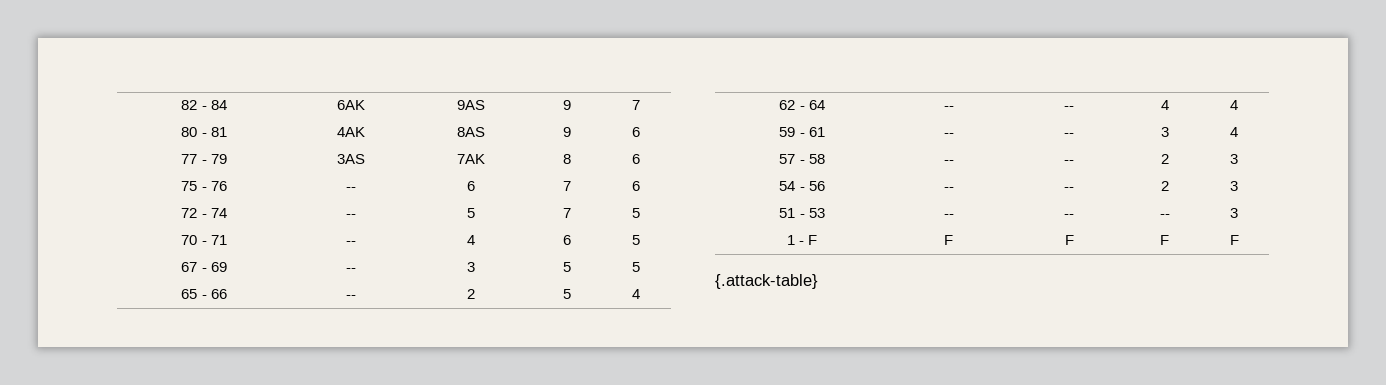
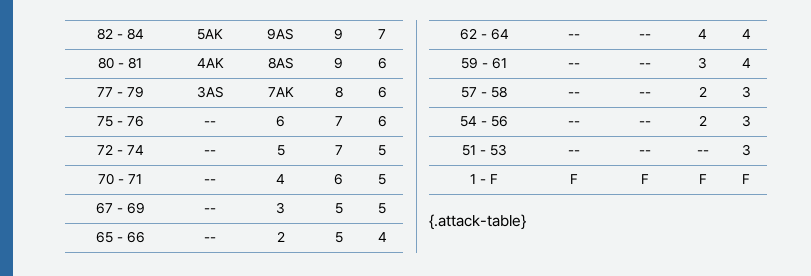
- 82 - 84 | 6AK | 9AS | 9 | 7
+ 82 - 84 | 5AK | 9AS | 9 | 7

